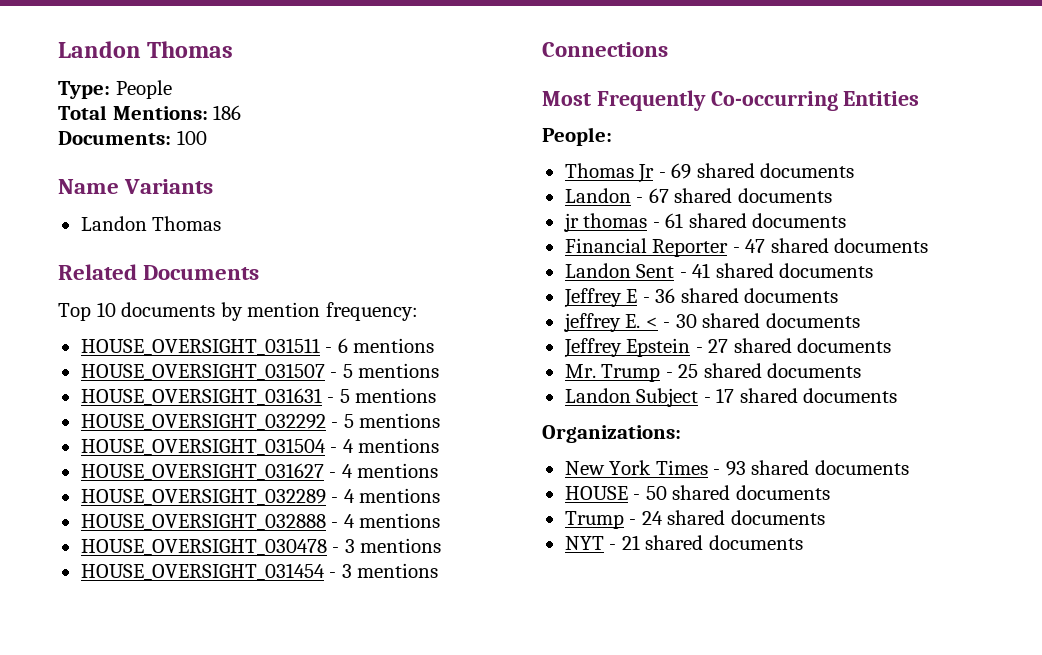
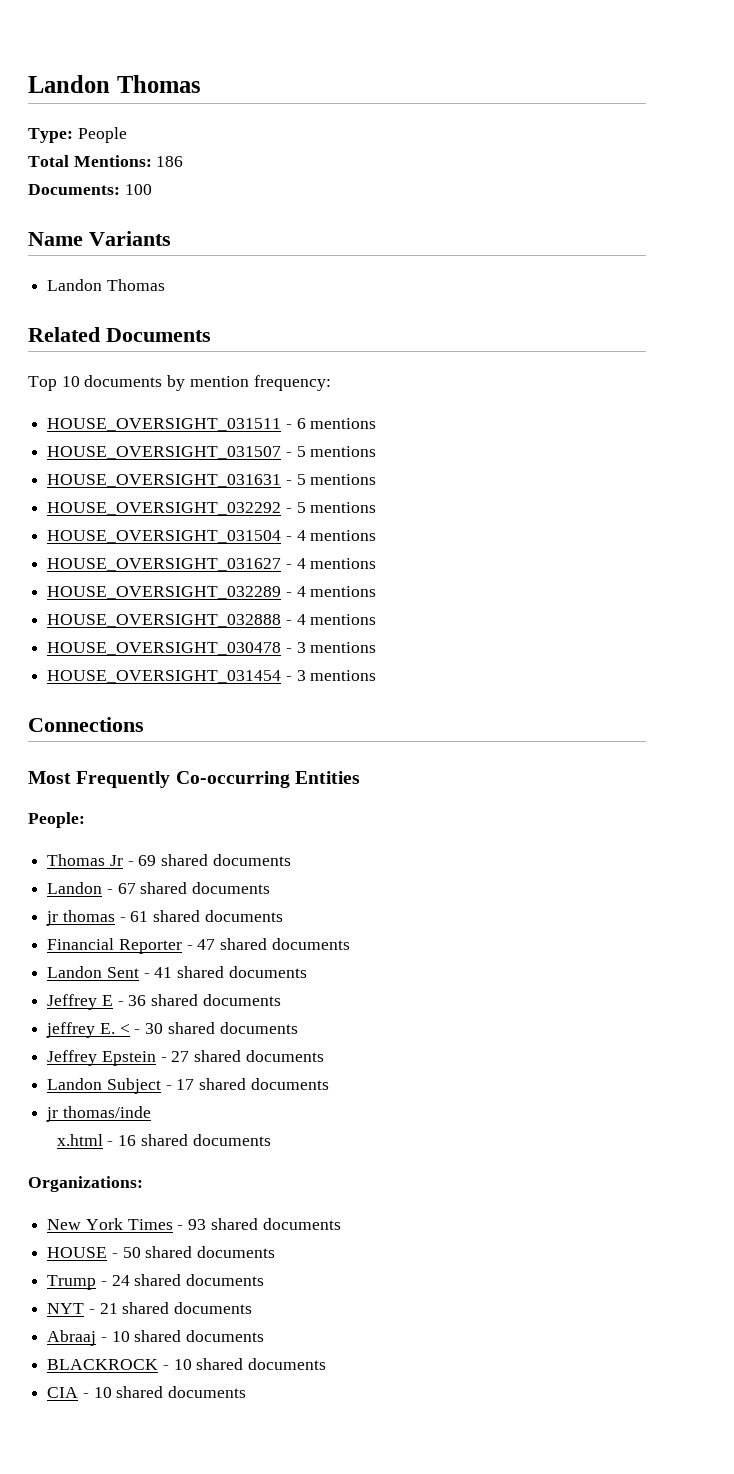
- Mr. Trump - 25 shared documents
+ jr thomas/inde
+ x.html - 16 shared documents
+ Abraaj - 10 shared documents
+ BLACKROCK - 10 shared documents
+ CIA - 10 shared documents

